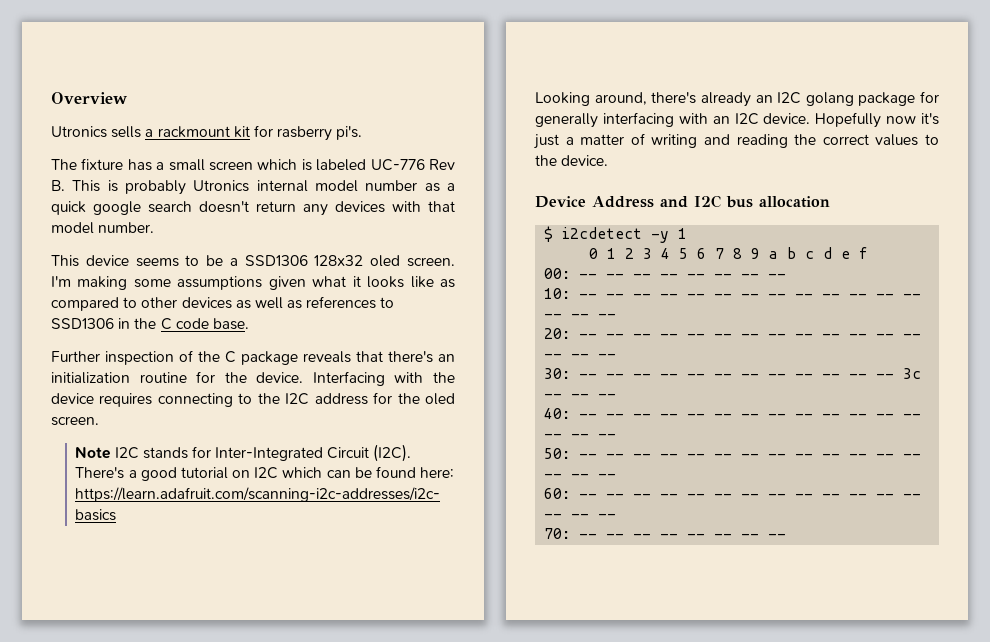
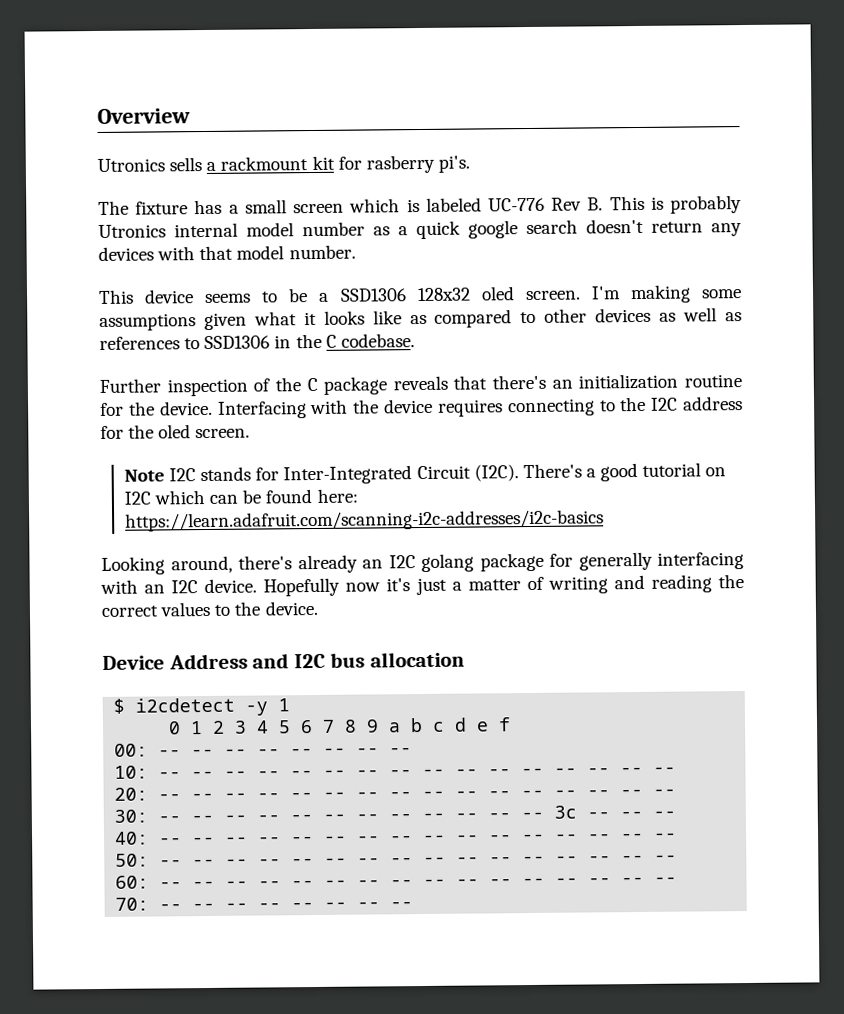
- I'm making some assumptions given what it looks like as compared to other devices as well as references to SSD1306 in the C code base.
+ I'm making some assumptions given what it looks like as compared to other devices as well as references to SSD1306 in the C codebase.

